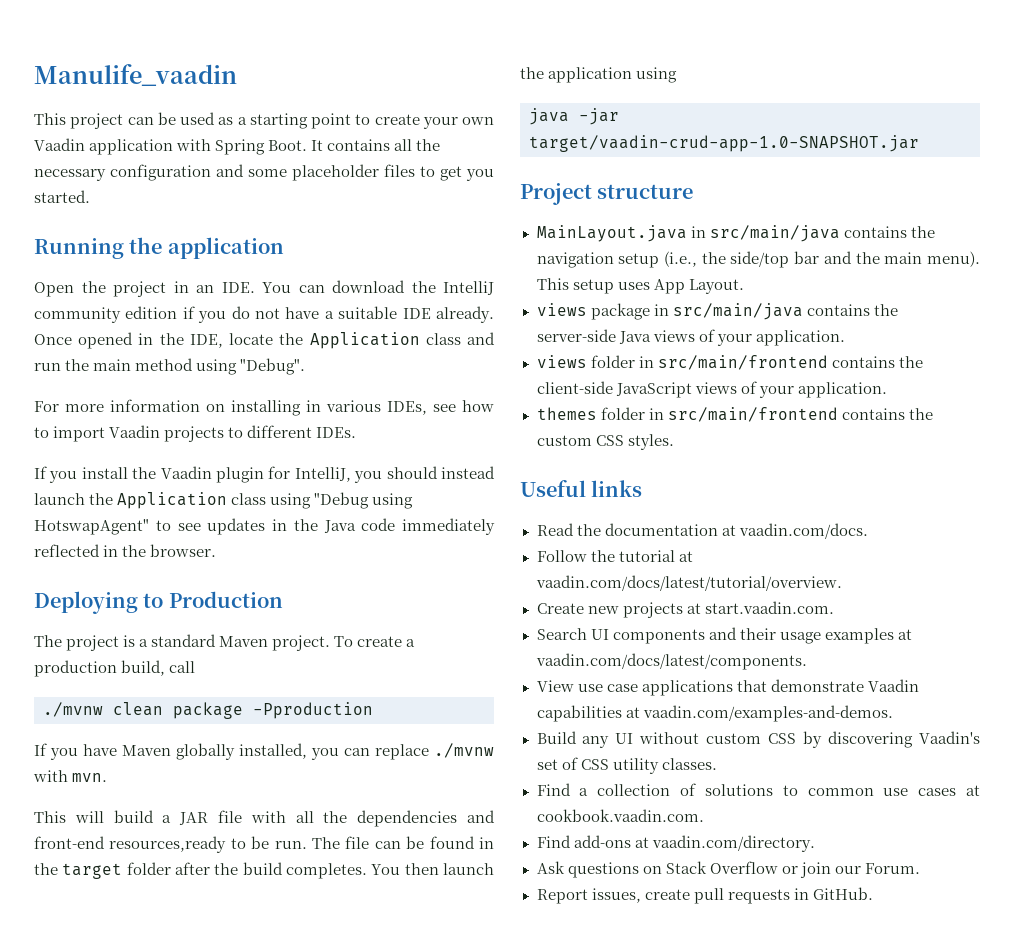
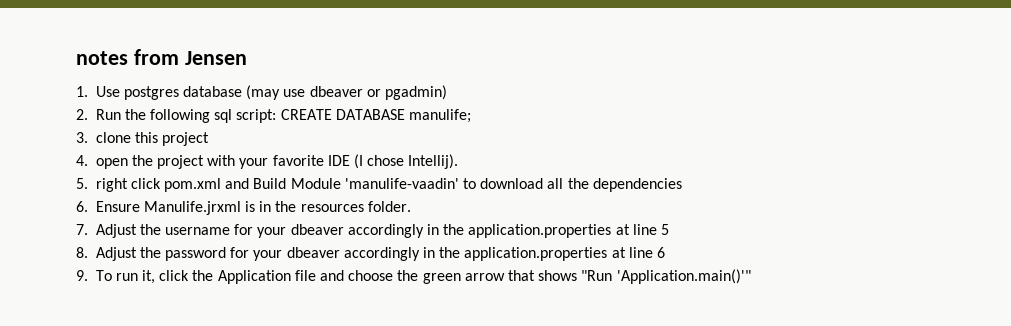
- Manulife_vaadin
- This project can be used as a starting point to create your own Vaadin application with Spring Boot. It contains all the necessary configuration and some placeholder files to get you started.
- Running the application
- Open the project in an IDE. You can download the IntelliJ community edition if you do not have a suitable IDE already. Once opened in the IDE, locate the Application class and run the main method using "Debug".
- For more information on installing in various IDEs, see how to import Vaadin projects to different IDEs.
- If you install the Vaadin plugin for IntelliJ, you should instead launch the Application class using "Debug using HotswapAgent" to see updates in the Java code immediately reflected in the browser.
- Deploying to Production
- The project is a standard Maven project. To create a production build, call
- ./mvnw clean package -Pproduction
- If you have Maven globally installed, you can replace ./mvnw with mvn.
- This will build a JAR file with all the dependencies and front-end resources,ready to be run. The file can be found in the target folder after the build completes. You then launch the application using
- java -jar target/vaadin-crud-app-1.0-SNAPSHOT.jar
- Project structure
- MainLayout.java in src/main/java contains the navigation setup (i.e., the side/top bar and the main menu). This setup uses App Layout.
- views package in src/main/java contains the server-side Java views of your application.
- views folder in src/main/frontend contains the client-side JavaScript views of your application.
- themes folder in src/main/frontend contains the custom CSS styles.
- Useful links
- Read the documentation at vaadin.com/docs.
- Follow the tutorial at vaadin.com/docs/latest/tutorial/overview.
- Create new projects at start.vaadin.com.
- Search UI components and their usage examples at vaadin.com/docs/latest/components.
- View use case applications that demonstrate Vaadin capabilities at vaadin.com/examples-and-demos.
- Build any UI without custom CSS by discovering Vaadin's set of CSS utility classes.
- Find a collection of solutions to common use cases at cookbook.vaadin.com.
- Find add-ons at vaadin.com/directory.
- Ask questions on Stack Overflow or join our Forum.
- Report issues, create pull requests in GitHub.
+ notes from Jensen
+ 1. Use postgres database (may use dbeaver or pgadmin)
+ 2. Run the following sql script: CREATE DATABASE manulife;
+ 3. clone this project
+ 4. open the project with your favorite IDE (I chose Intellij).
+ 5. right click pom.xml and Build Module 'manulife-vaadin' to download all the dependencies
+ 6. Ensure Manulife.jrxml is in the resources folder.
+ 7. Adjust the username for your dbeaver accordingly in the application.properties at line 5
+ 8. Adjust the password for your dbeaver accordingly in the application.properties at line 6
+ 9. To run it, click the Application file and choose the green arrow that shows "Run 'Application.main()'"

